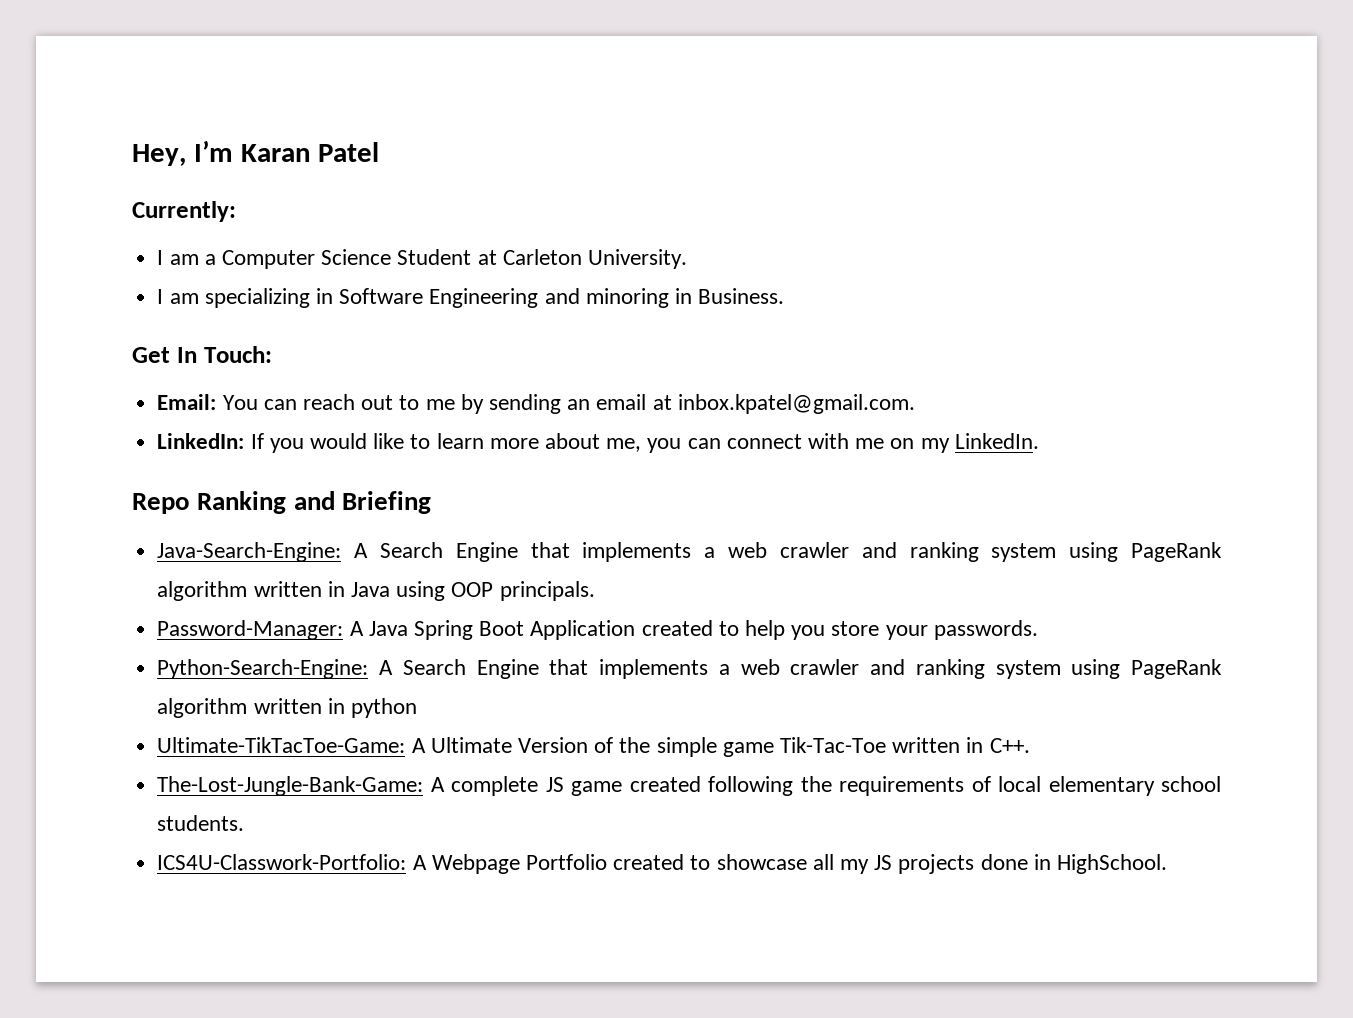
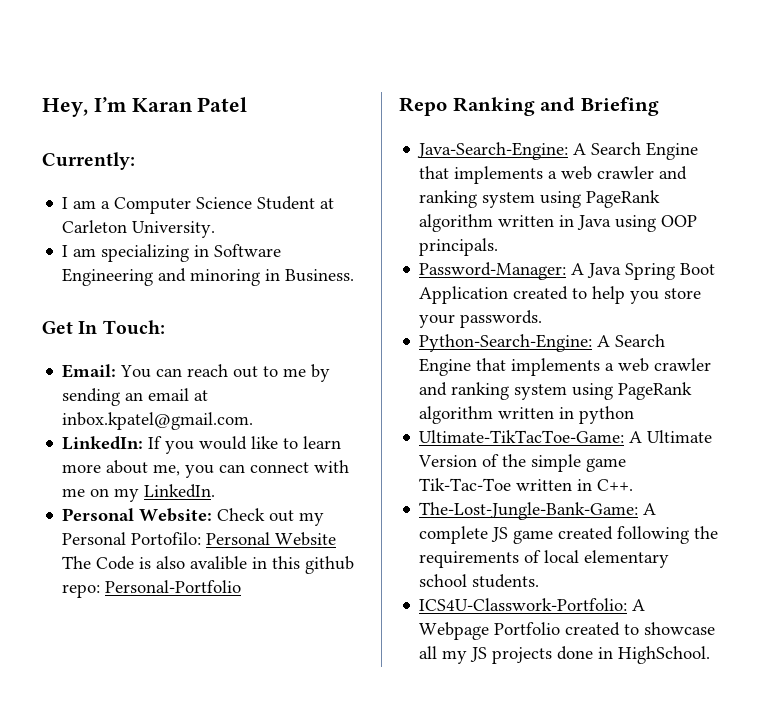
+ Personal Website: Check out my Personal Portofilo: Personal Website The Code is also avalible in this github repo: Personal-Portfolio

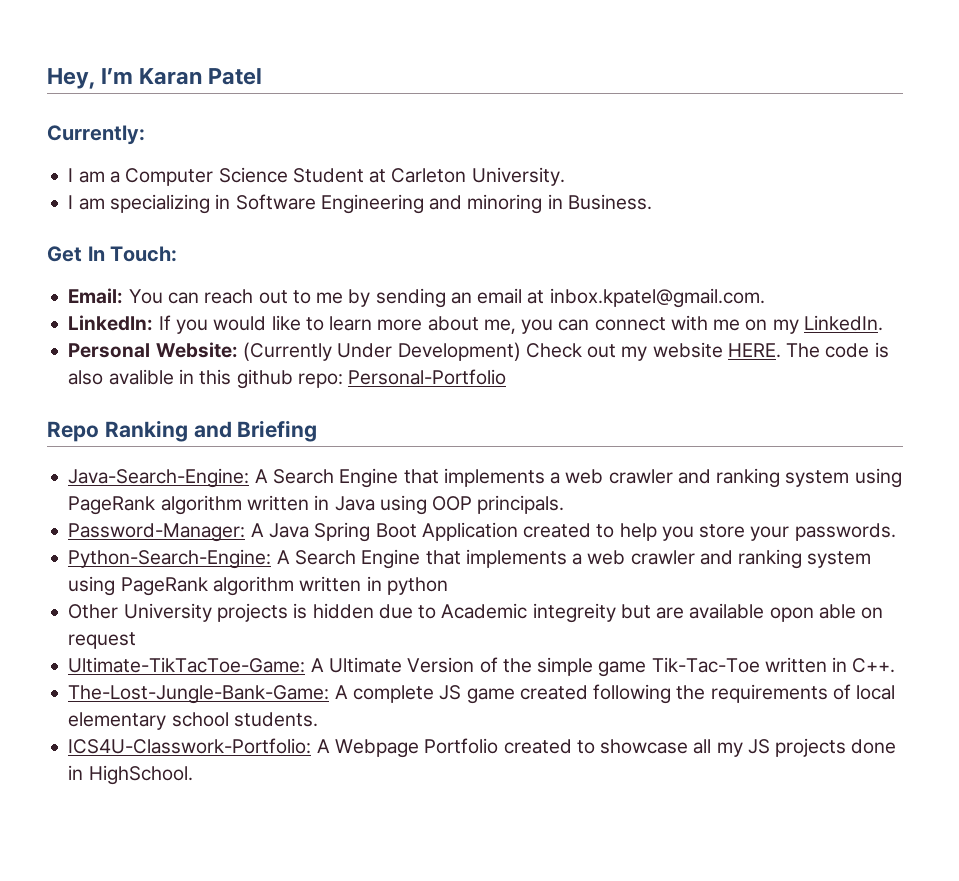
- Personal Website: Check out my Personal Portofilo: Personal Website The Code is also avalible in this github repo: Personal-Portfolio
+ Personal Website: (Currently Under Development) Check out my website HERE. The code is also avalible in this github repo: Personal-Portfolio
+ Other University projects is hidden due to Academic integreity but are available opon able on request

